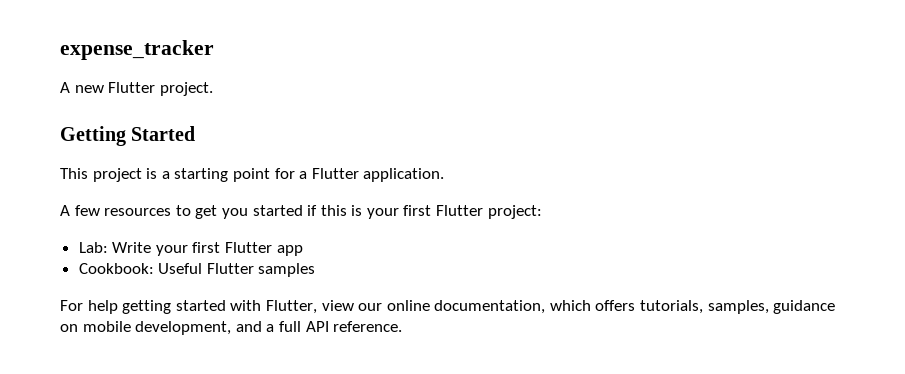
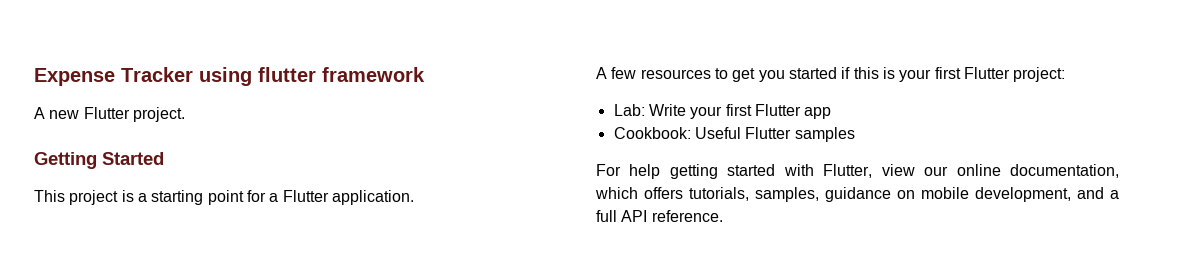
- expense_tracker
+ Expense Tracker using flutter framework

